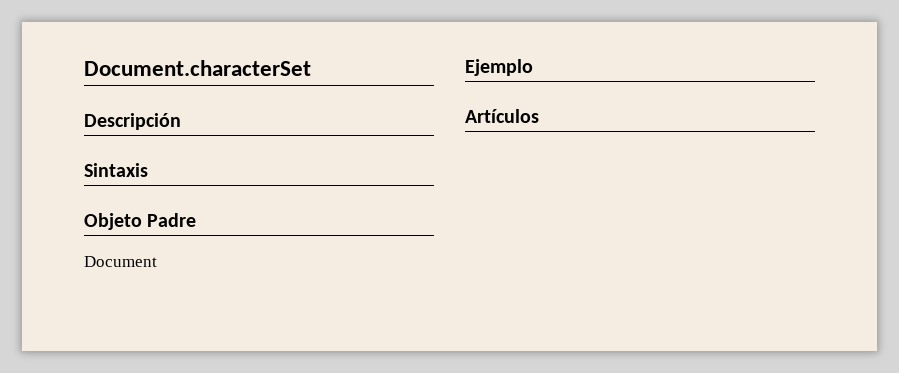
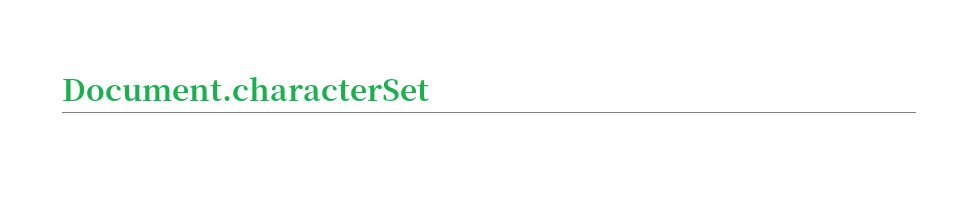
- Descripción
- Sintaxis
- Objeto Padre
- Document
- Ejemplo
- Artículos

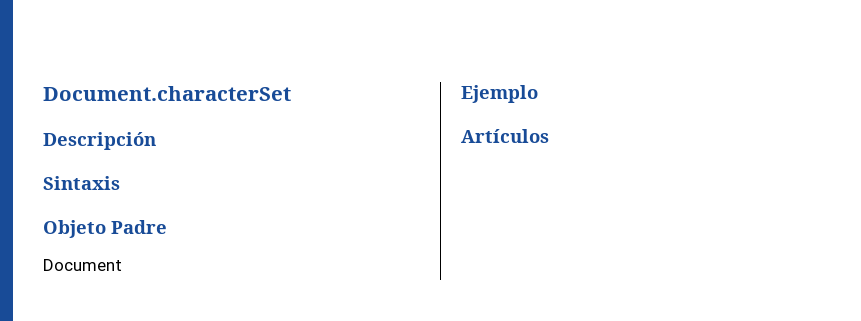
+ Descripción
+ Sintaxis
+ Objeto Padre
+ Document
+ Ejemplo
+ Artículos

